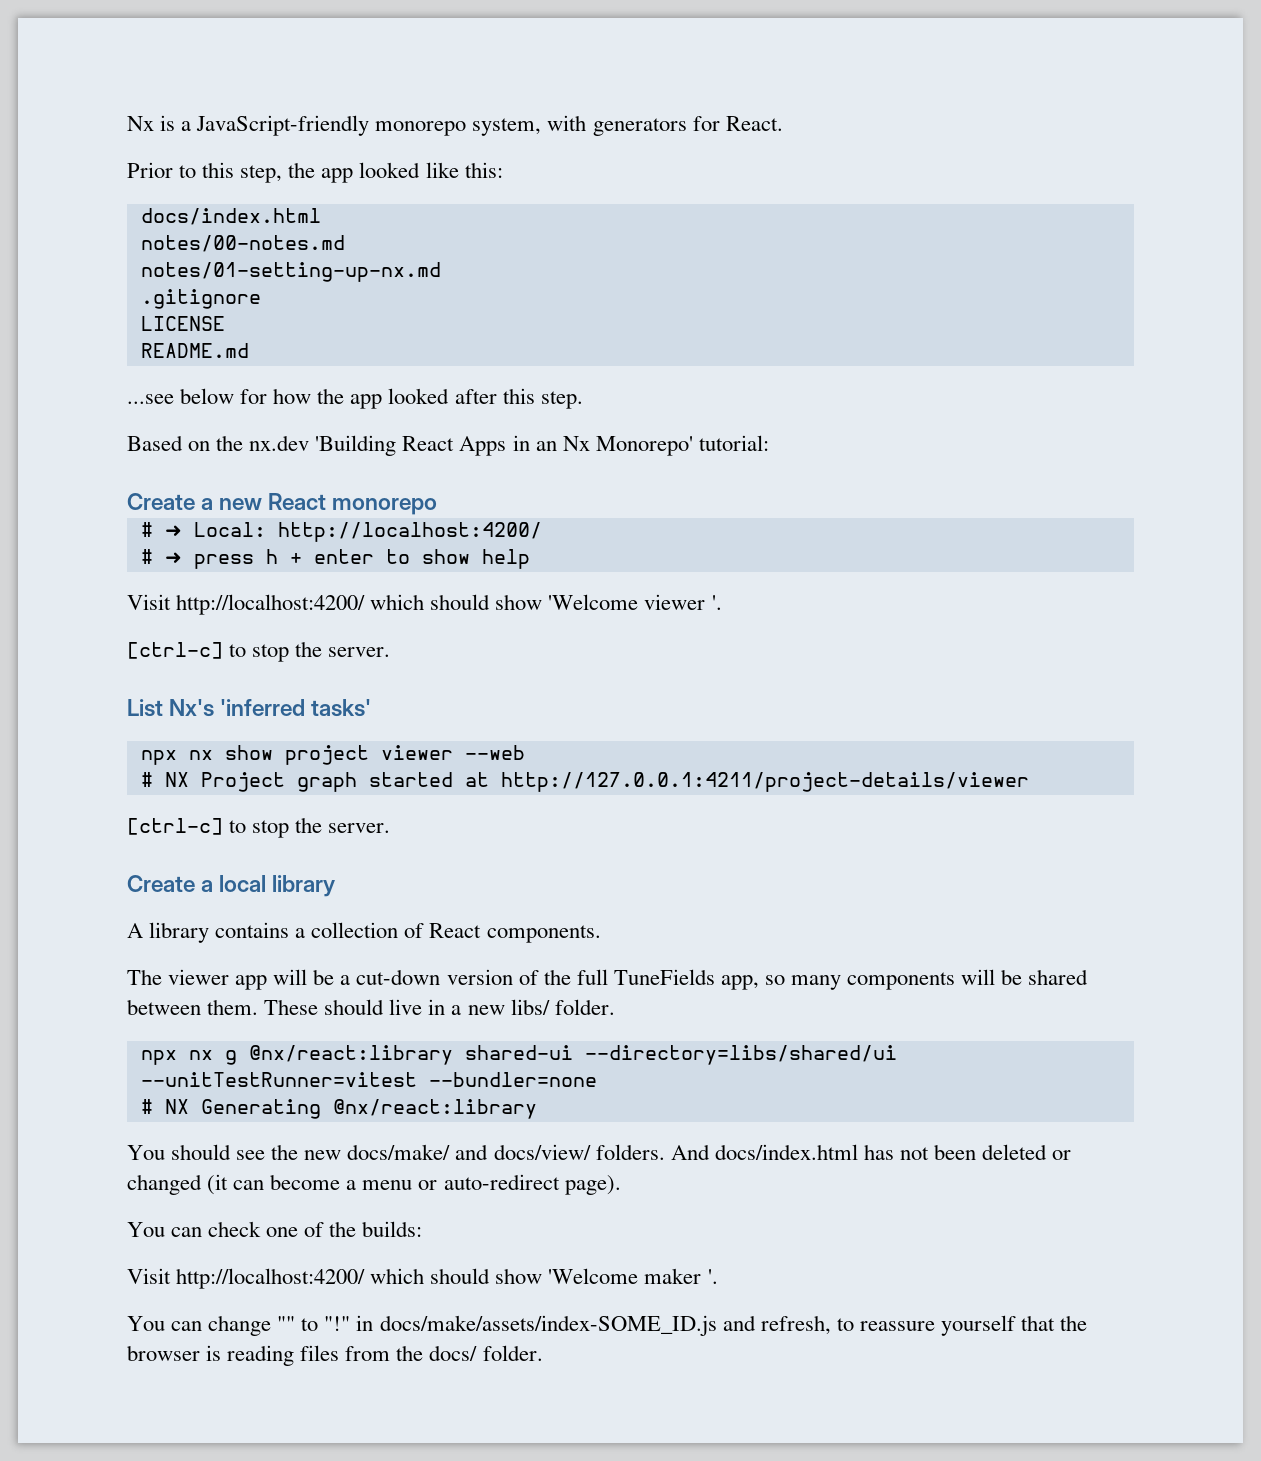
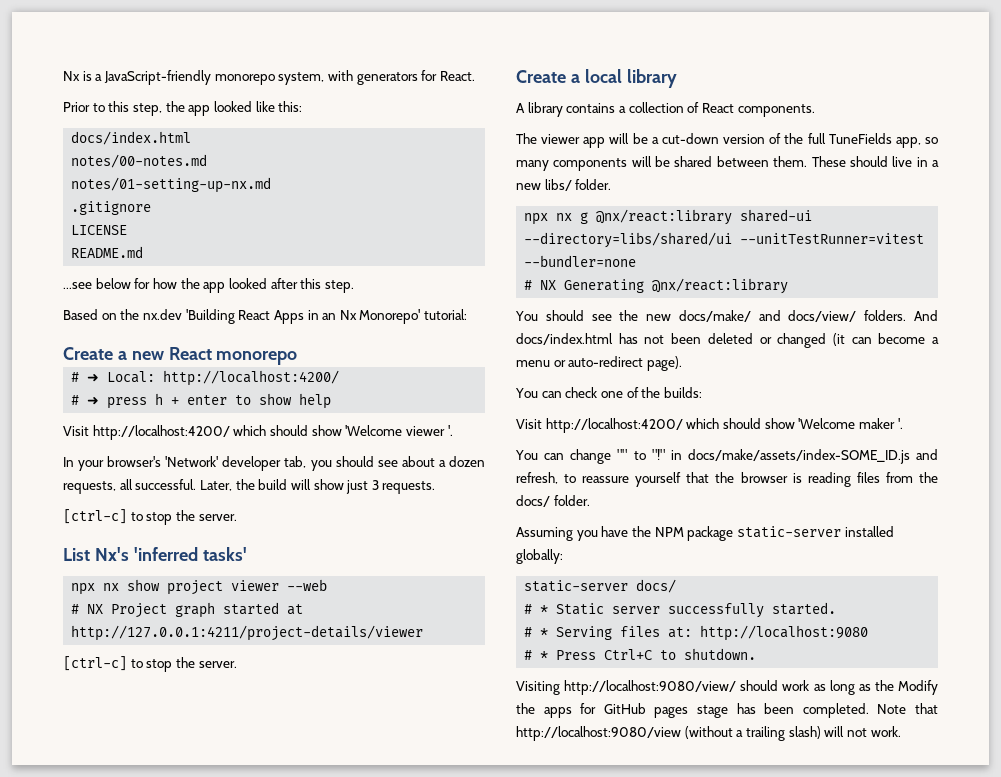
+ In your browser's 'Network' developer tab, you should see about a dozen requests, all successful. Later, the build will show just 3 requests.
+ Assuming you have the NPM package static-server installed globally:
+ static-server docs/
+ # * Static server successfully started.
+ # * Serving files at: http://localhost:9080
+ # * Press Ctrl+C to shutdown.
+ Visiting http://localhost:9080/view/ should work as long as the Modify the apps for GitHub pages stage has been completed. Note that http://localhost:9080/view (without a trailing slash) will not work.

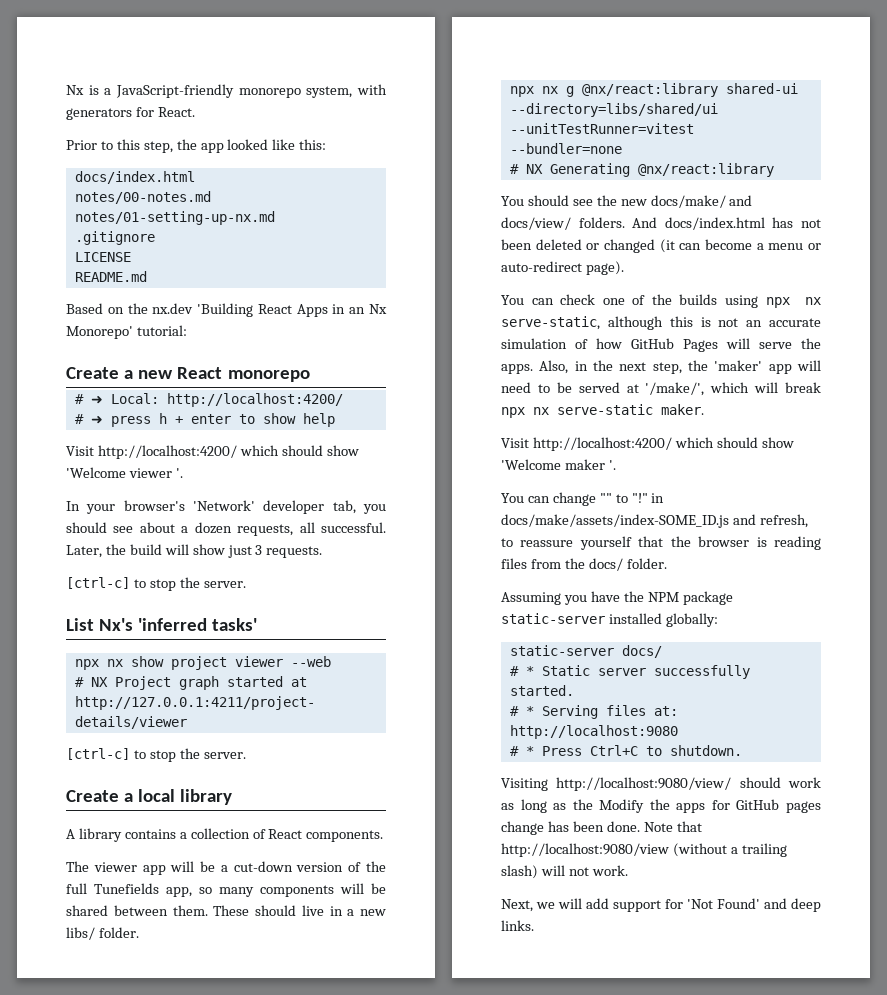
- ...see below for how the app looked after this step.
- The viewer app will be a cut-down version of the full TuneFields app, so many components will be shared between them.
+ The viewer app will be a cut-down version of the full Tunefields app, so many components will be shared between them.
- You can check one of the builds:
+ You can check one of the builds using npx nx serve-static, although this is not an accurate simulation of how GitHub Pages will serve the apps. Also, in the next step, the 'maker' app will need to be served at '/make/', which will break npx nx serve-static maker.
- Visiting http://localhost:9080/view/ should work as long as the Modify the apps for GitHub pages stage has been completed.
+ Visiting http://localhost:9080/view/ should work as long as the Modify the apps for GitHub pages change has been done.
+ Next, we will add support for 'Not Found' and deep links.

